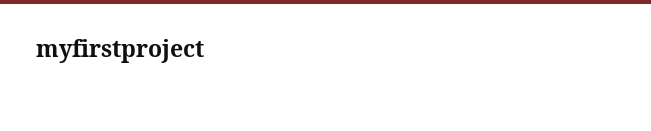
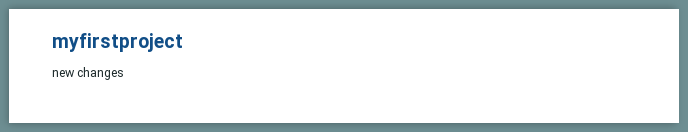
+ new changes

